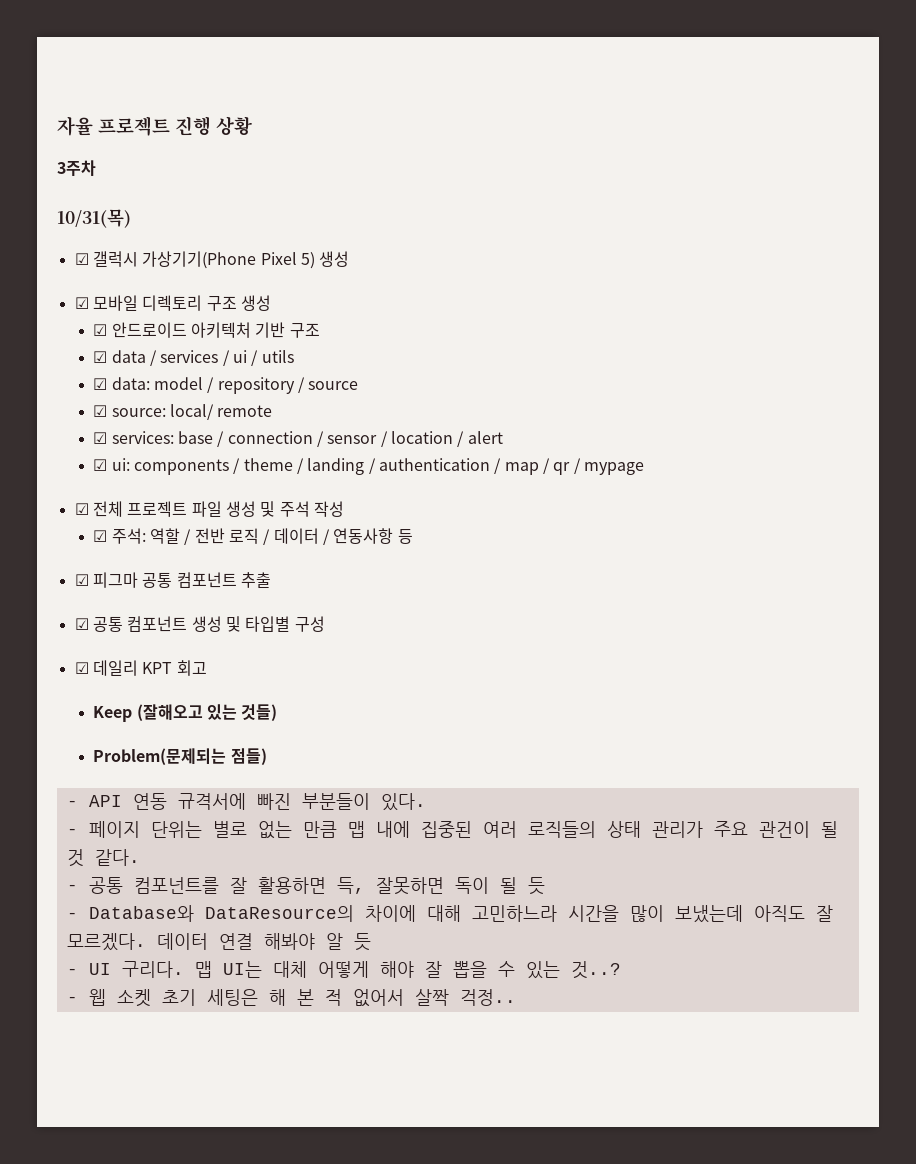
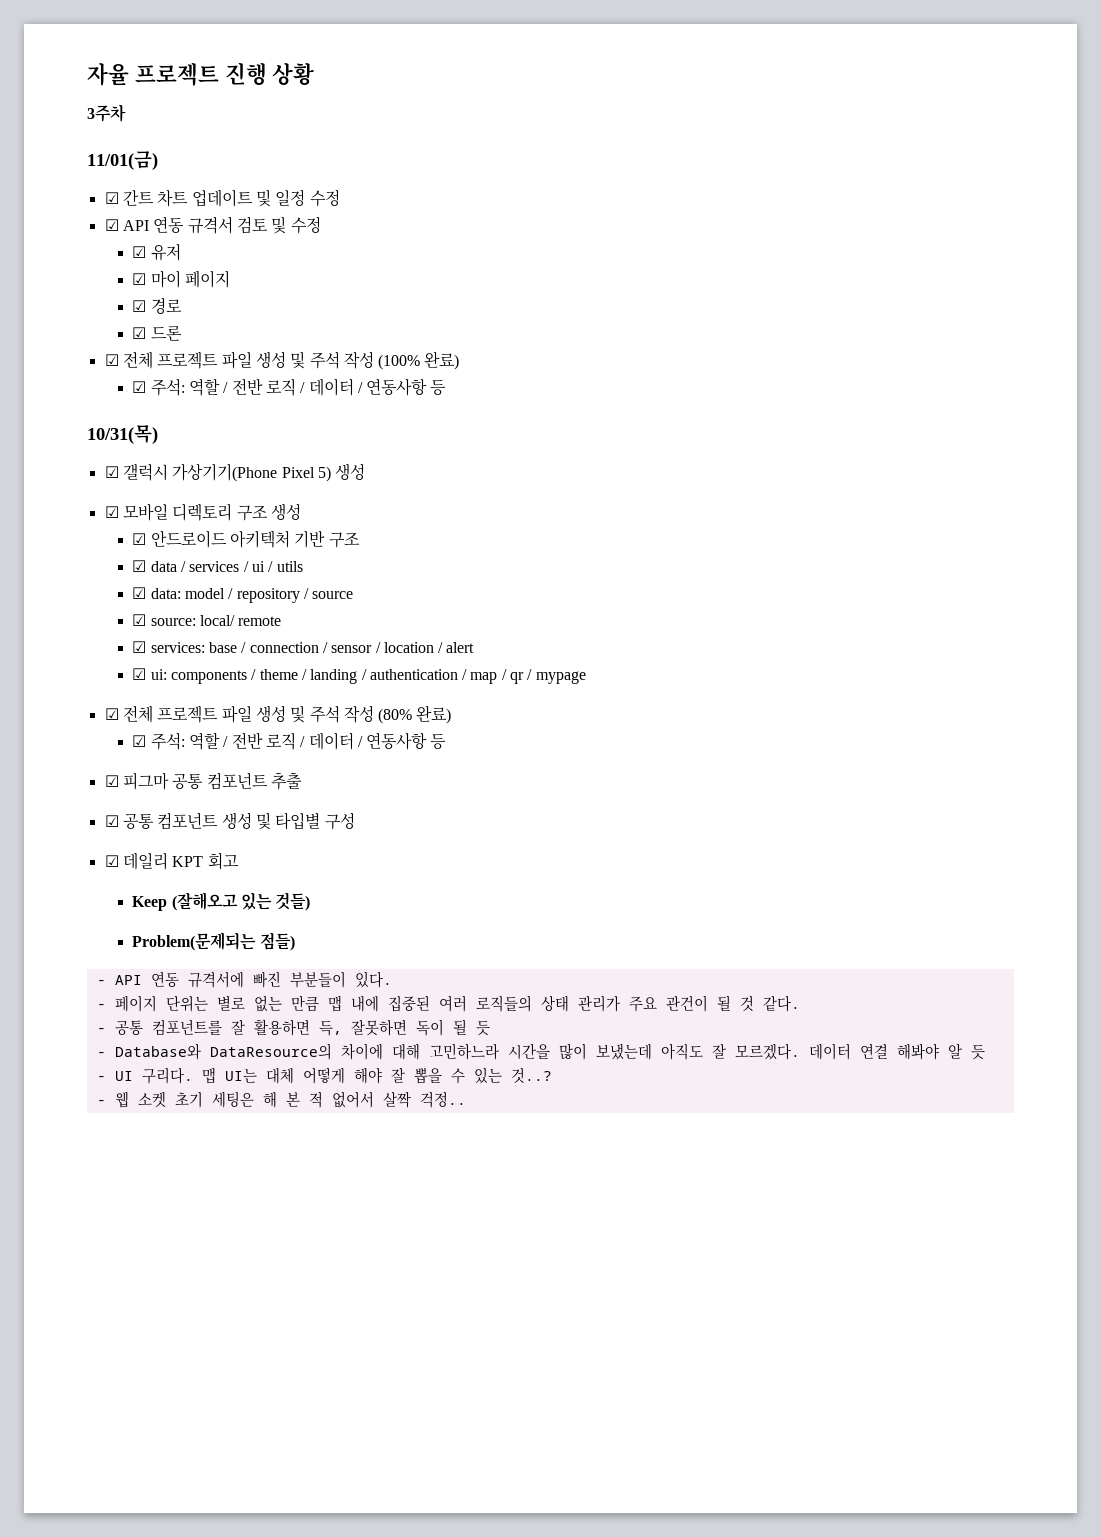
+ 11/01(금)
+ ☑ 간트 차트 업데이트 및 일정 수정
+ ☑ API 연동 규격서 검토 및 수정
+ ☑ 유저
+ ☑ 마이 페이지
+ ☑ 경로
+ ☑ 드론
+ ☑ 전체 프로젝트 파일 생성 및 주석 작성 (100% 완료)
+ ☑ 주석: 역할 / 전반 로직 / 데이터 / 연동사항 등
- ☑ 전체 프로젝트 파일 생성 및 주석 작성
+ ☑ 전체 프로젝트 파일 생성 및 주석 작성 (80% 완료)

